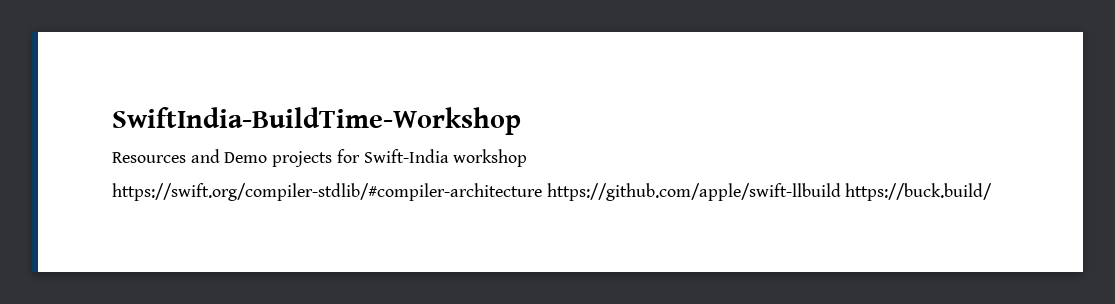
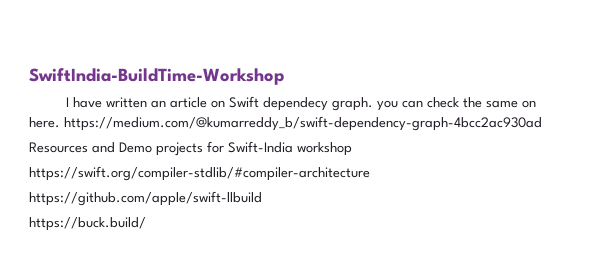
+ I have written an article on Swift dependecy graph. you can check the same on here. https://medium.com/@kumarreddy_b/swift-dependency-graph-4bcc2ac930ad
- https://swift.org/compiler-stdlib/#compiler-architecture https://github.com/apple/swift-llbuild https://buck.build/
+ https://swift.org/compiler-stdlib/#compiler-architecture
+ https://github.com/apple/swift-llbuild
+ https://buck.build/

